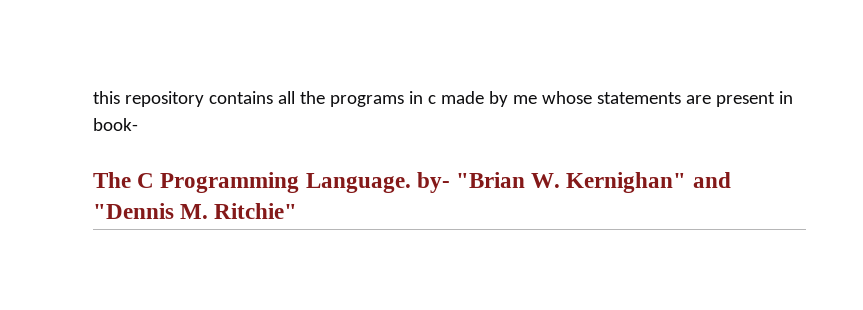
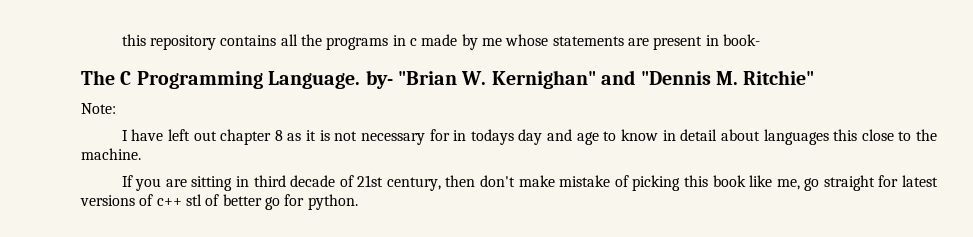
+ Note:
+ I have left out chapter 8 as it is not necessary for in todays day and age to know in detail about languages this close to the machine.
+ If you are sitting in third decade of 21st century, then don't make mistake of picking this book like me, go straight for latest versions of c++ stl of better go for python.

